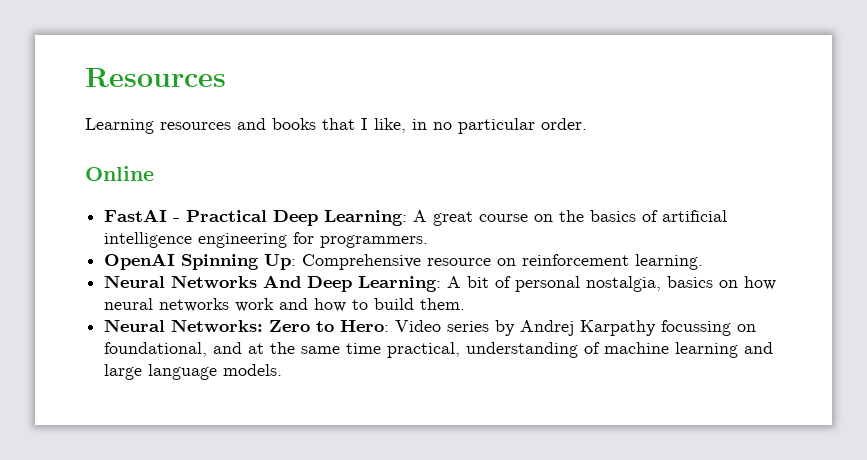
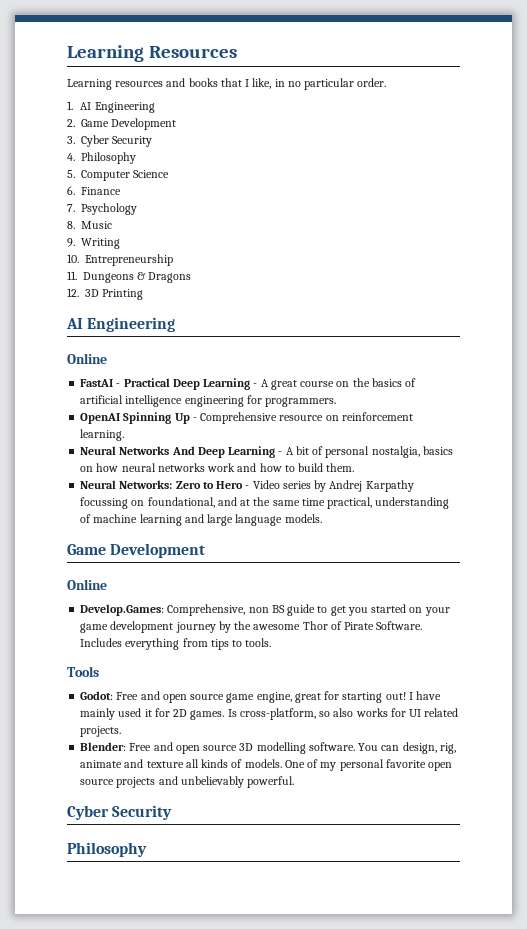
- Resources
+ Learning Resources
+ 1. AI Engineering
+ 2. Game Development
+ 3. Cyber Security
+ 4. Philosophy
+ 5. Computer Science
+ 6. Finance
+ 7. Psychology
+ 8. Music
+ 9. Writing
+ 10. Entrepreneurship
+ 11. Dungeons & Dragons
+ 12. 3D Printing
+ AI Engineering
- FastAI - Practical Deep Learning: A great course on the basics of artificial intelligence engineering for programmers.
+ FastAI - Practical Deep Learning - A great course on the basics of artificial intelligence engineering for programmers.
- OpenAI Spinning Up: Comprehensive resource on reinforcement learning.
+ OpenAI Spinning Up - Comprehensive resource on reinforcement learning.
- Neural Networks And Deep Learning: A bit of personal nostalgia, basics on how neural networks work and how to build them.
+ Neural Networks And Deep Learning - A bit of personal nostalgia, basics on how neural networks work and how to build them.
- Neural Networks: Zero to Hero: Video series by Andrej Karpathy focussing on foundational, and at the same time practical, understanding of machine learning and large language models.
+ Neural Networks: Zero to Hero - Video series by Andrej Karpathy focussing on foundational, and at the same time practical, understanding of machine learning and large language models.
+ Game Development
+ Online
+ Develop.Games: Comprehensive, non BS guide to get you started on your game development journey by the awesome Thor of Pirate Software. Includes everything from tips to tools.
+ Tools
+ Godot: Free and open source game engine, great for starting out! I have mainly used it for 2D games. Is cross-platform, so also works for UI related projects.
+ Blender: Free and open source 3D modelling software. You can design, rig, animate and texture all kinds of models. One of my personal favorite open source projects and unbelievably powerful.
+ Cyber Security
+ Philosophy

